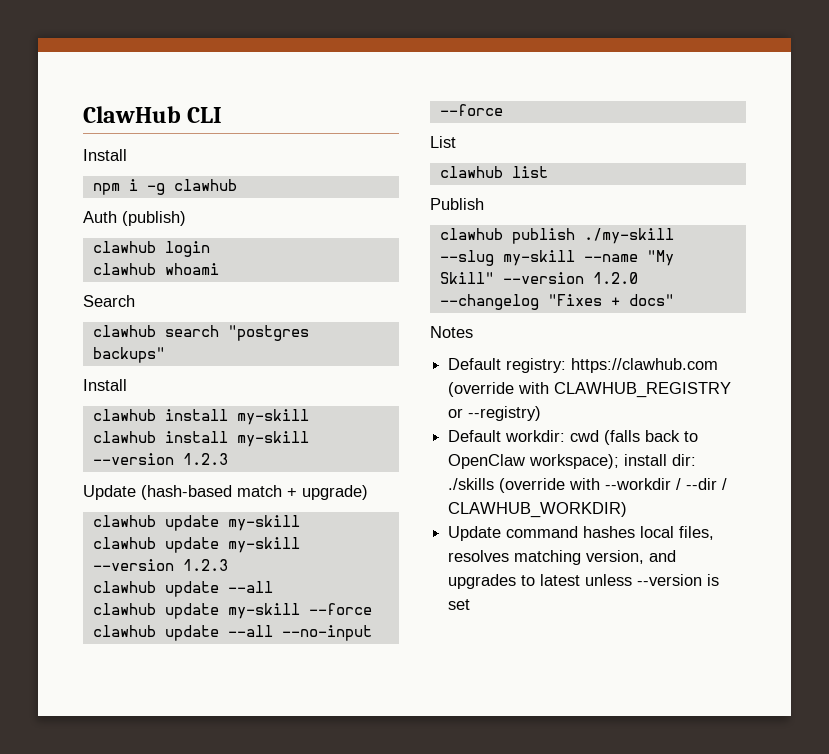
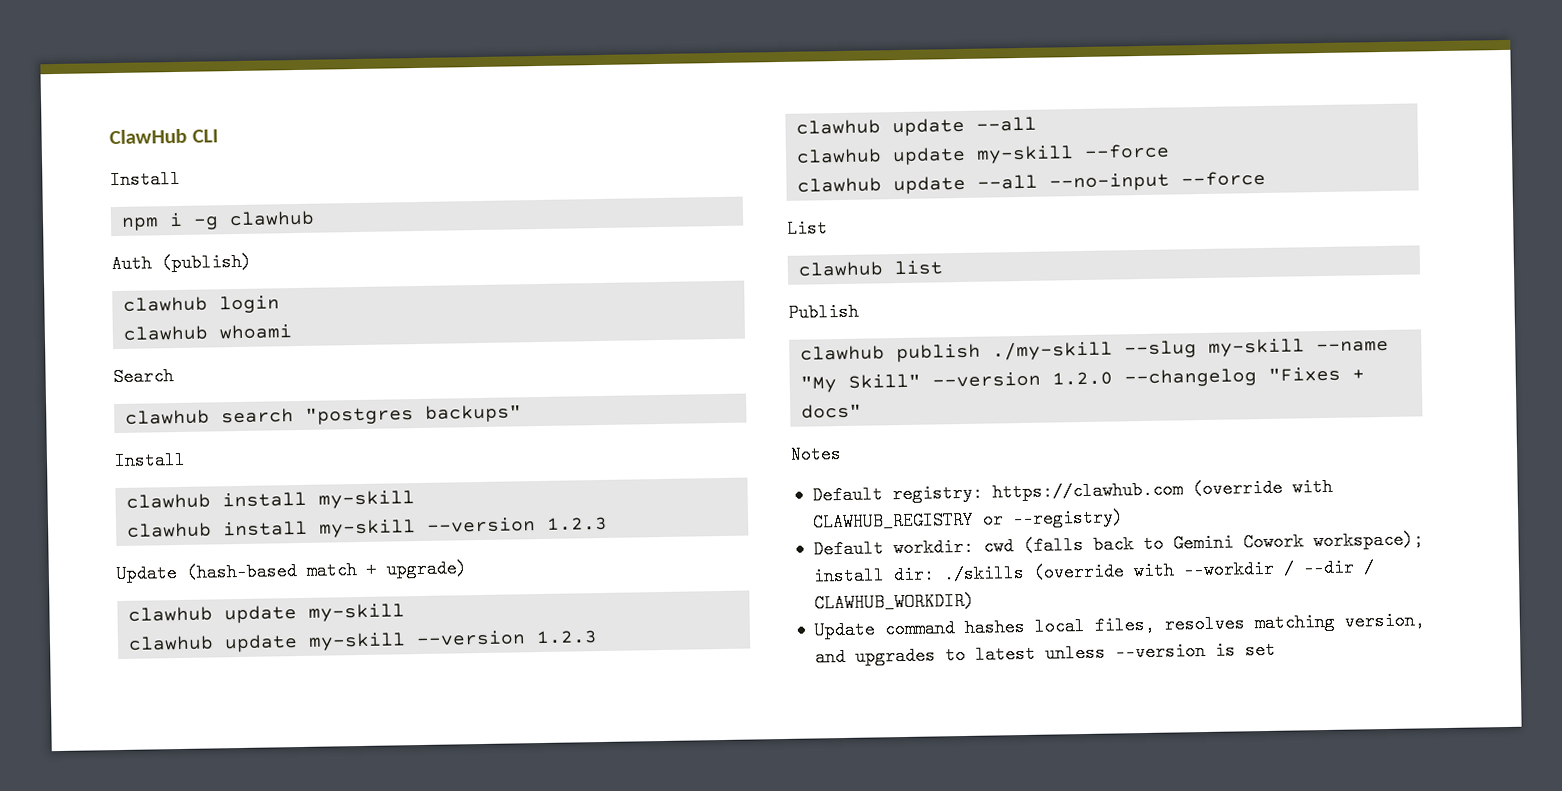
- Default workdir: cwd (falls back to OpenClaw workspace); install dir: ./skills (override with --workdir / --dir / CLAWHUB_WORKDIR)
+ Default workdir: cwd (falls back to Gemini Cowork workspace); install dir: ./skills (override with --workdir / --dir / CLAWHUB_WORKDIR)

